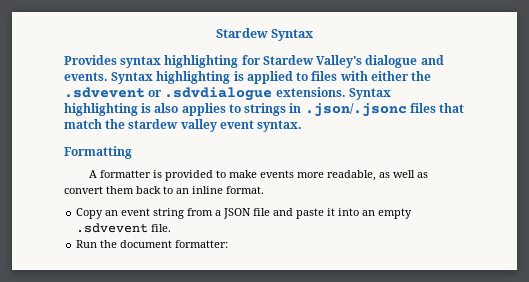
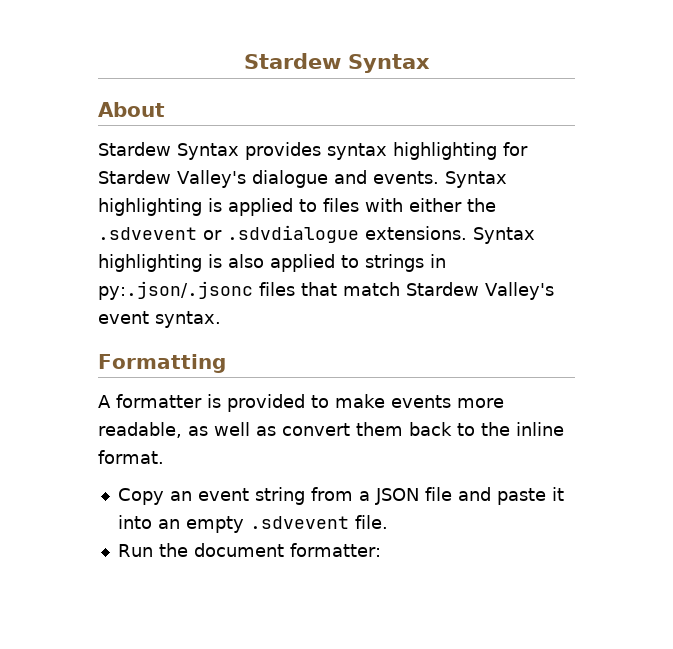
- Provides syntax highlighting for Stardew Valley's dialogue and events.
+ About
+ Stardew Syntax provides syntax highlighting for Stardew Valley's dialogue and events.
- Syntax highlighting is also applies to strings in .json/.jsonc files that match the stardew valley event syntax.
+ Syntax highlighting is also applied to strings in py:.json/.jsonc files that match Stardew Valley's event syntax.
- A formatter is provided to make events more readable, as well as convert them back to an inline format.
+ A formatter is provided to make events more readable, as well as convert them back to the inline format.

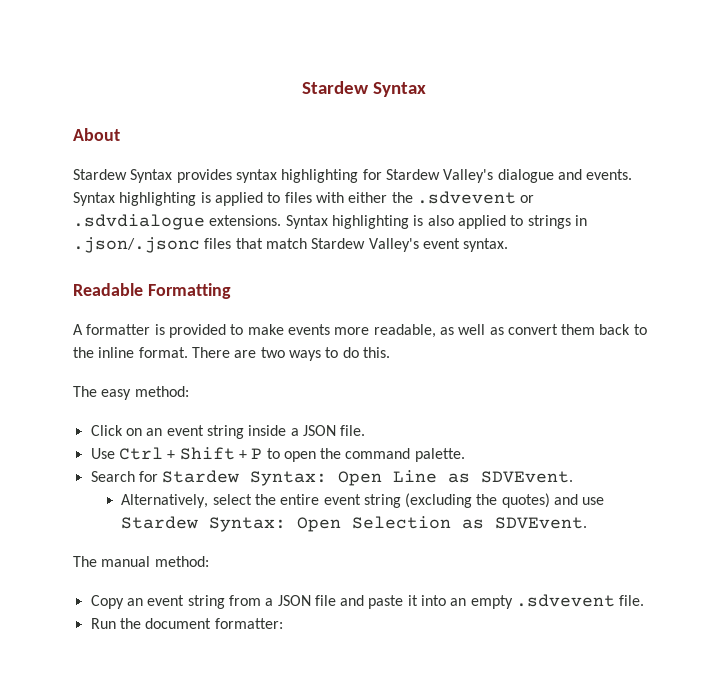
- Syntax highlighting is also applied to strings in py:.json/.jsonc files that match Stardew Valley's event syntax.
+ Syntax highlighting is also applied to strings in .json/.jsonc files that match Stardew Valley's event syntax.
- Formatting
+ Readable Formatting
+ There are two ways to do this.
+ The easy method:
+ Click on an event string inside a JSON file.
+ Use Ctrl + Shift + P to open the command palette.
+ Search for Stardew Syntax: Open Line as SDVEvent.
+ Alternatively, select the entire event string (excluding the quotes) and use Stardew Syntax: Open Selection as SDVEvent.
+ The manual method:

